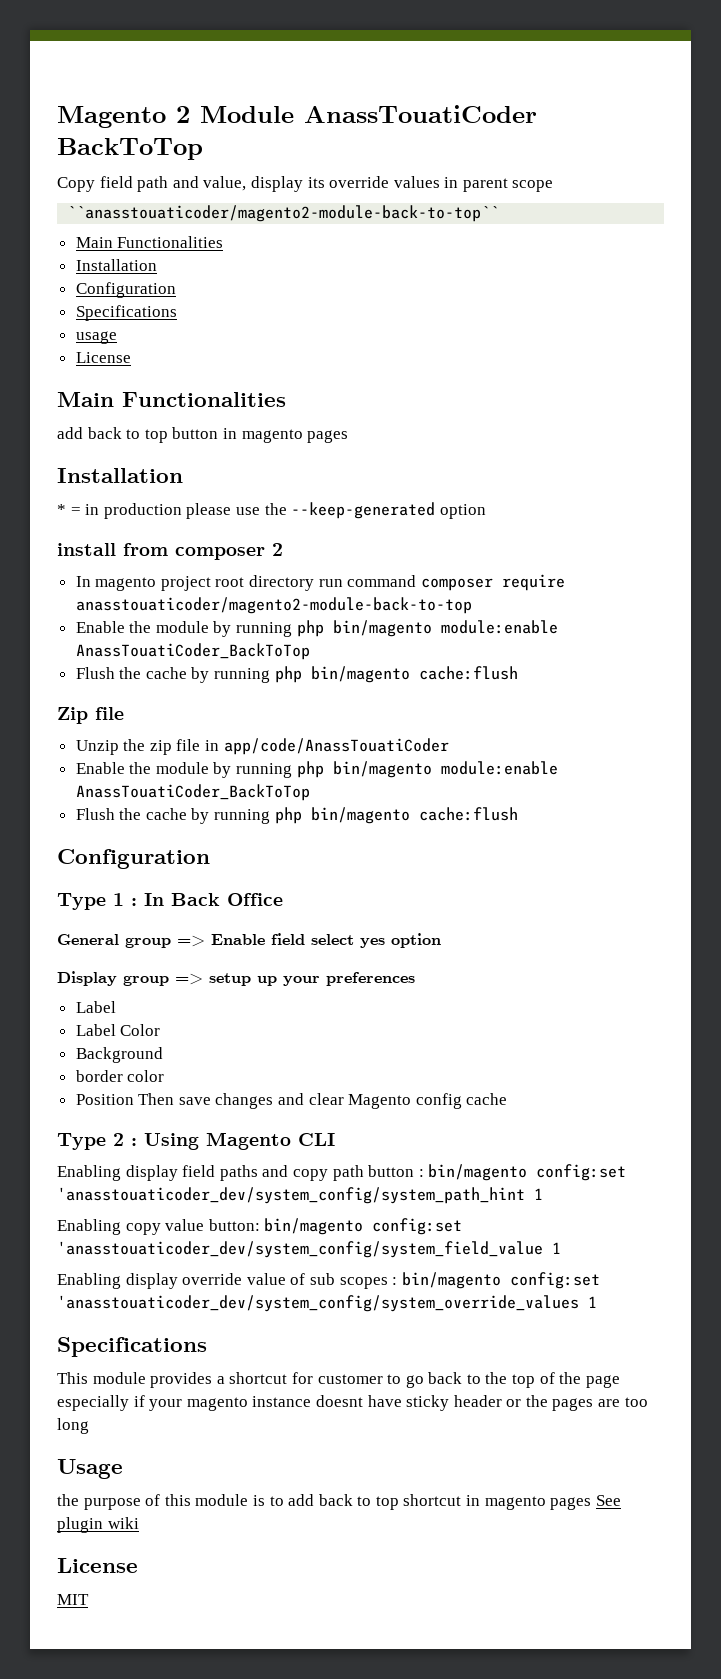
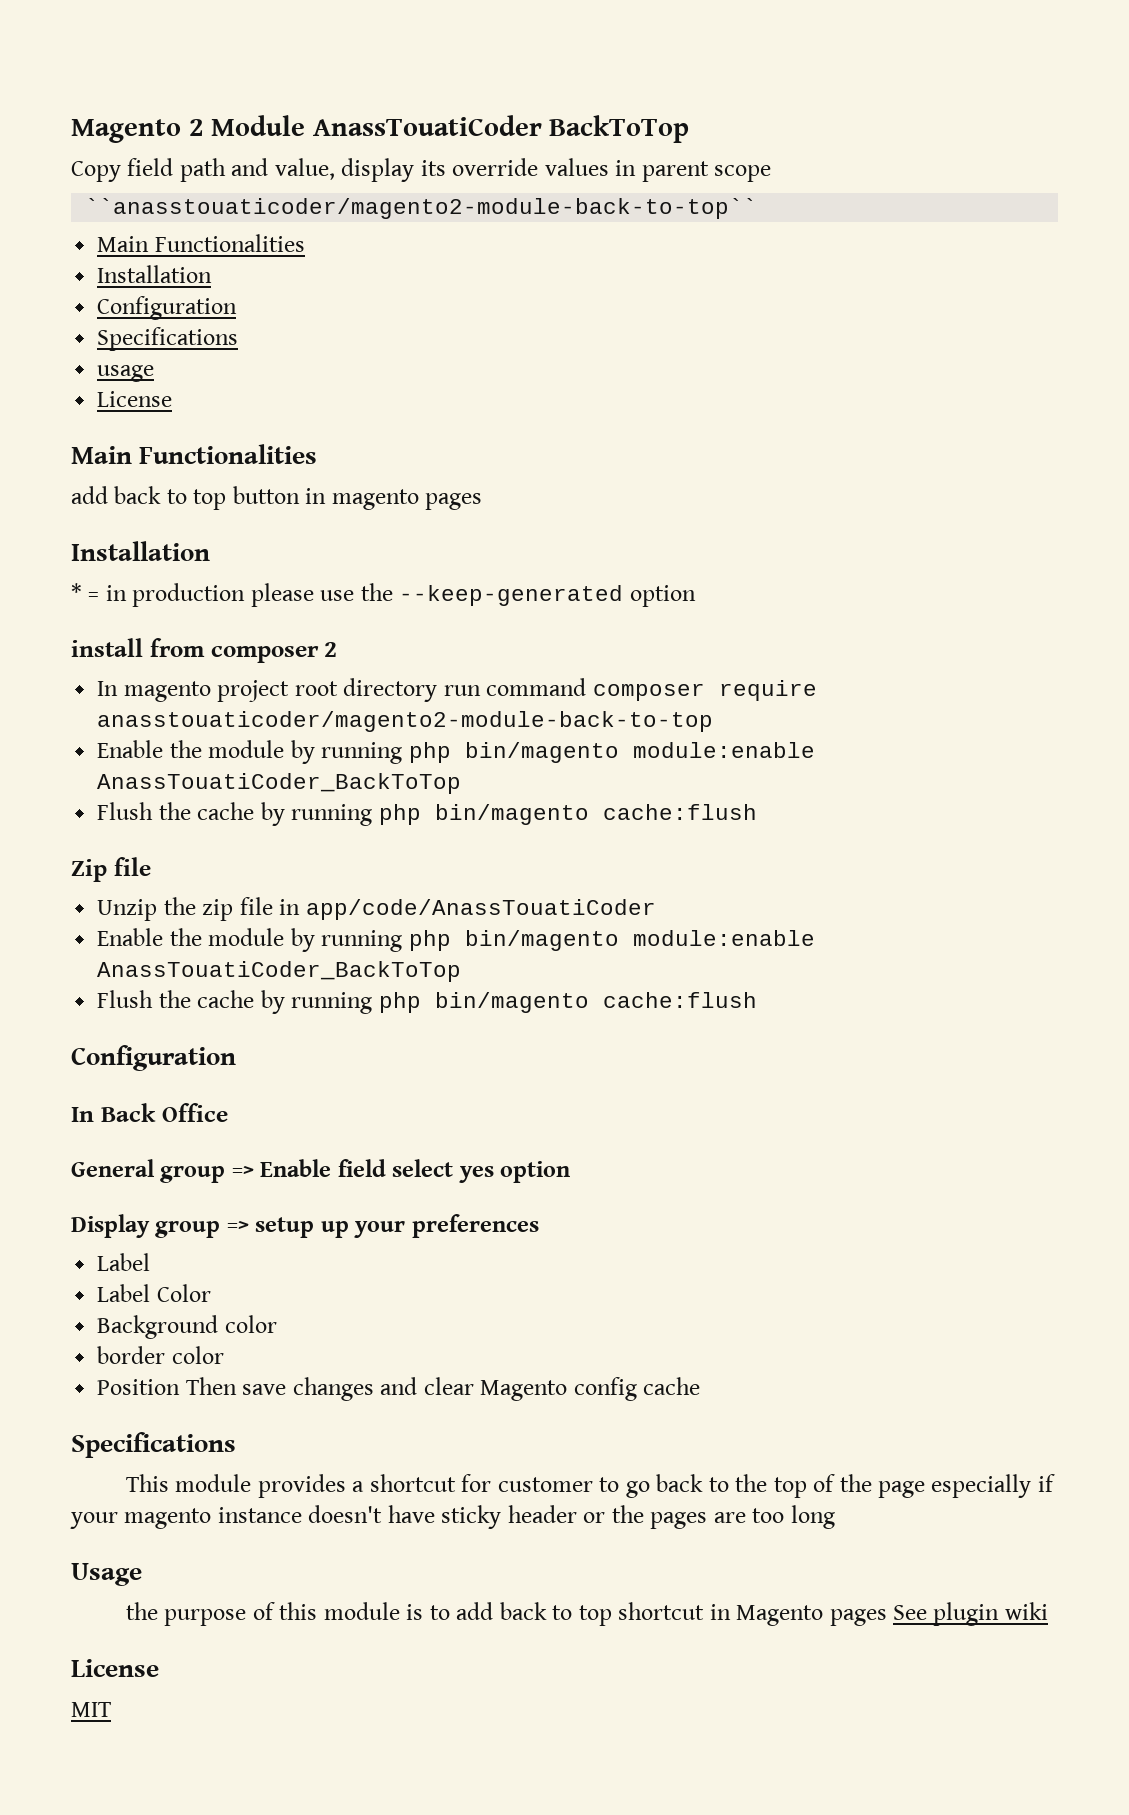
- Type 1 : In Back Office
+ In Back Office
- Background
+ Background color
- Type 2 : Using Magento CLI
- Enabling display field paths and copy path button : bin/magento config:set 'anasstouaticoder_dev/system_config/system_path_hint 1
- Enabling copy value button: bin/magento config:set 'anasstouaticoder_dev/system_config/system_field_value 1
- Enabling display override value of sub scopes : bin/magento config:set 'anasstouaticoder_dev/system_config/system_override_values 1
- This module provides a shortcut for customer to go back to the top of the page especially if your magento instance doesnt have sticky header or the pages are too long
+ This module provides a shortcut for customer to go back to the top of the page especially if your magento instance doesn't have sticky header or the pages are too long
- the purpose of this module is to add back to top shortcut in magento pages See plugin wiki
+ the purpose of this module is to add back to top shortcut in Magento pages See plugin wiki

